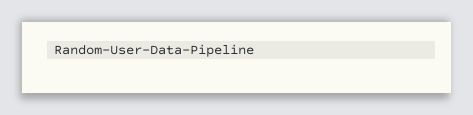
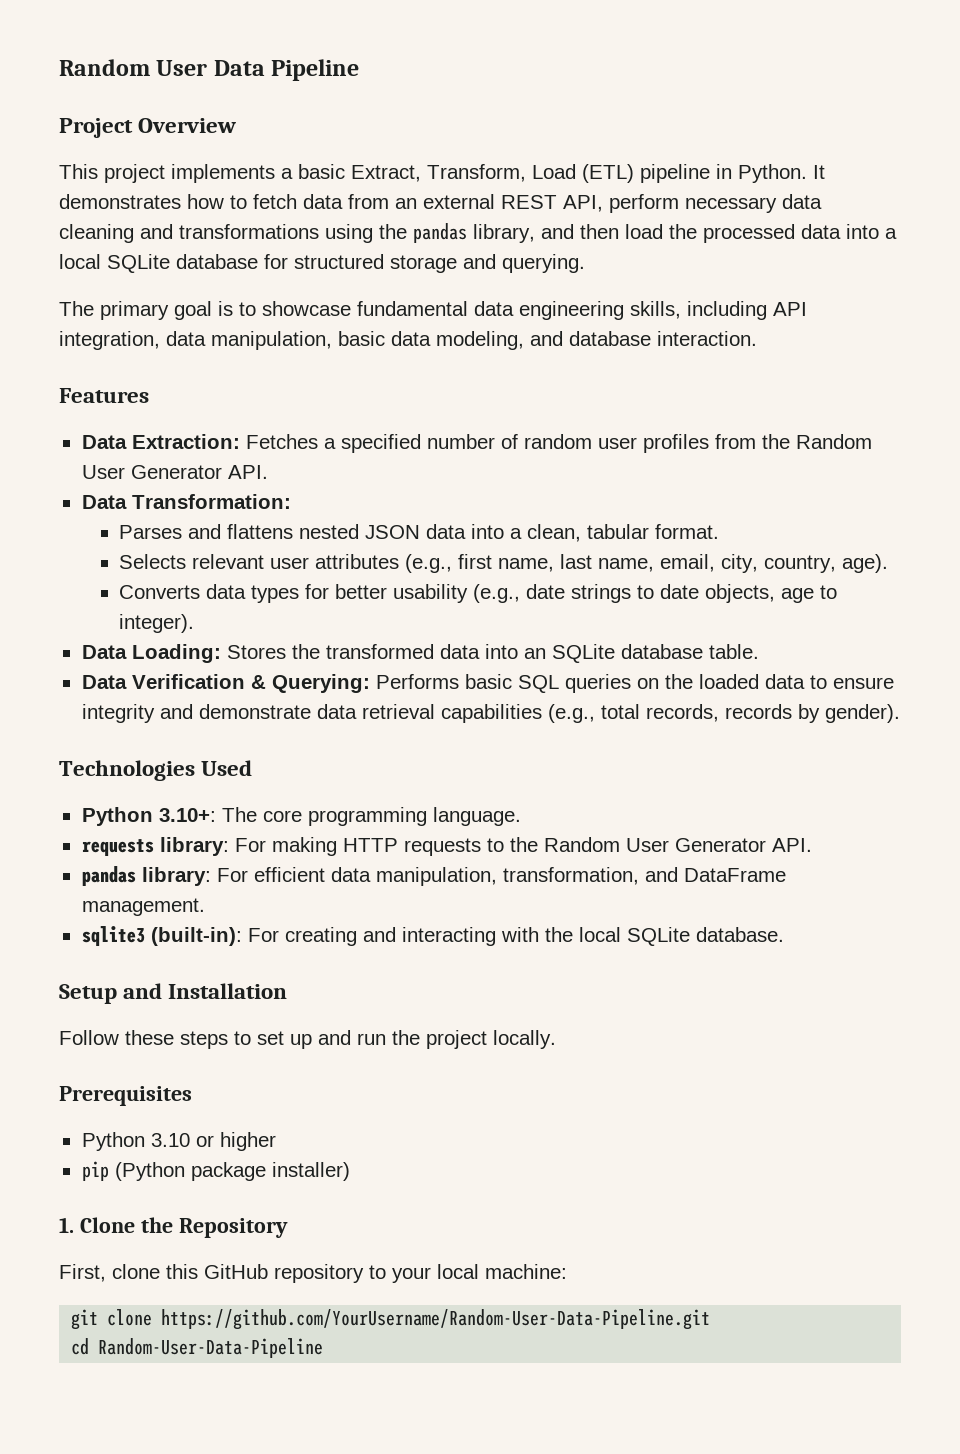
- Random-User-Data-Pipeline
+ Random User Data Pipeline
+ Project Overview
+ This project implements a basic Extract, Transform, Load (ETL) pipeline in Python. It demonstrates how to fetch data from an external REST API, perform necessary data cleaning and transformations using the pandas library, and then load the processed data into a local SQLite database for structured storage and querying.
+ The primary goal is to showcase fundamental data engineering skills, including API integration, data manipulation, basic data modeling, and database interaction.
+ Features
+ Data Extraction: Fetches a specified number of random user profiles from the Random User Generator API.
+ Data Transformation:
+ Parses and flattens nested JSON data into a clean, tabular format.
+ Selects relevant user attributes (e.g., first name, last name, email, city, country, age).
+ Converts data types for better usability (e.g., date strings to date objects, age to integer).
+ Data Loading: Stores the transformed data into an SQLite database table.
+ Data Verification & Querying: Performs basic SQL queries on the loaded data to ensure integrity and demonstrate data retrieval capabilities (e.g., total records, records by gender).
+ Technologies Used
+ Python 3.10+: The core programming language.
+ requests library: For making HTTP requests to the Random User Generator API.
+ pandas library: For efficient data manipulation, transformation, and DataFrame management.
+ sqlite3 (built-in): For creating and interacting with the local SQLite database.
+ Setup and Installation
+ Follow these steps to set up and run the project locally.
+ Prerequisites
+ Python 3.10 or higher
+ pip (Python package installer)
+ 1. Clone the Repository
+ First, clone this GitHub repository to your local machine:
+ git clone https://github.com/YourUsername/Random-User-Data-Pipeline.git
+ cd Random-User-Data-Pipeline

